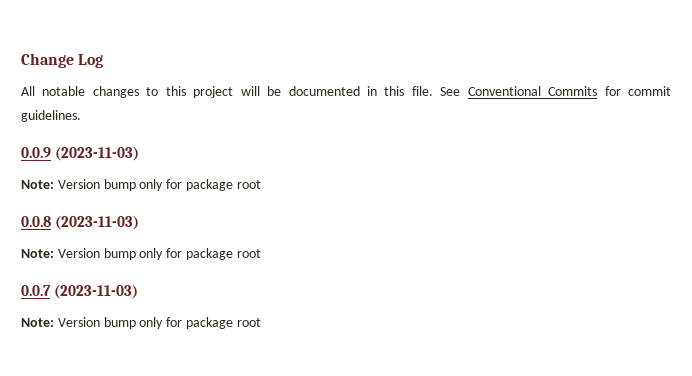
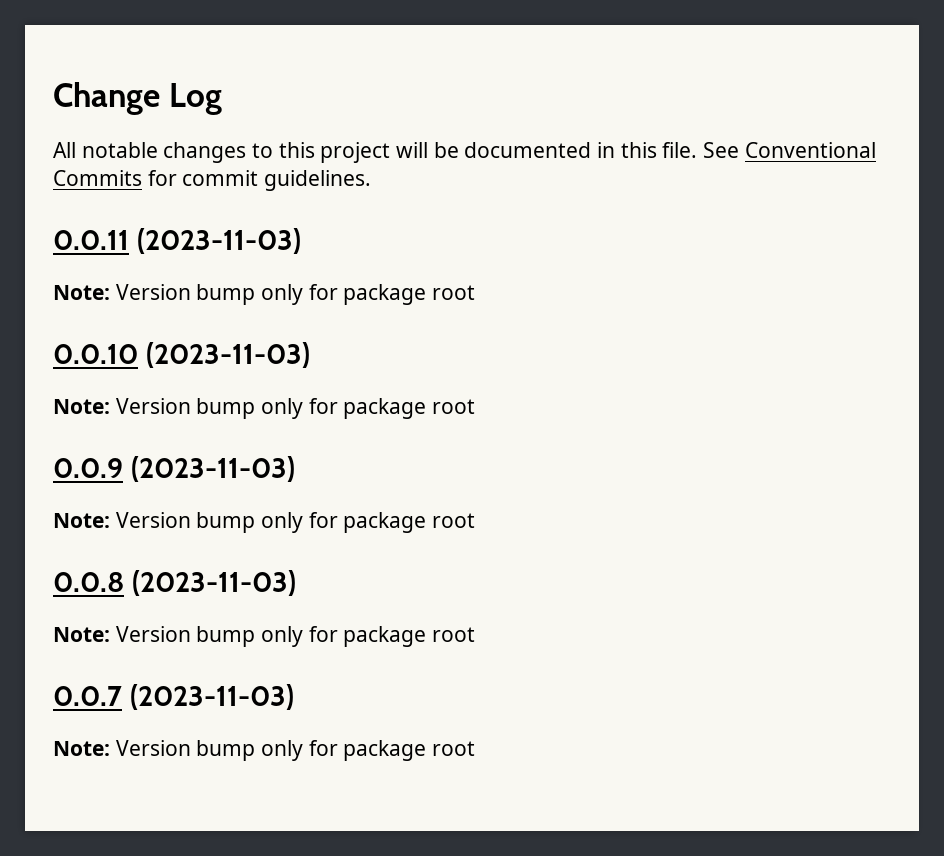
+ 0.0.11 (2023-11-03)
+ Note: Version bump only for package root
+ 0.0.10 (2023-11-03)
+ Note: Version bump only for package root

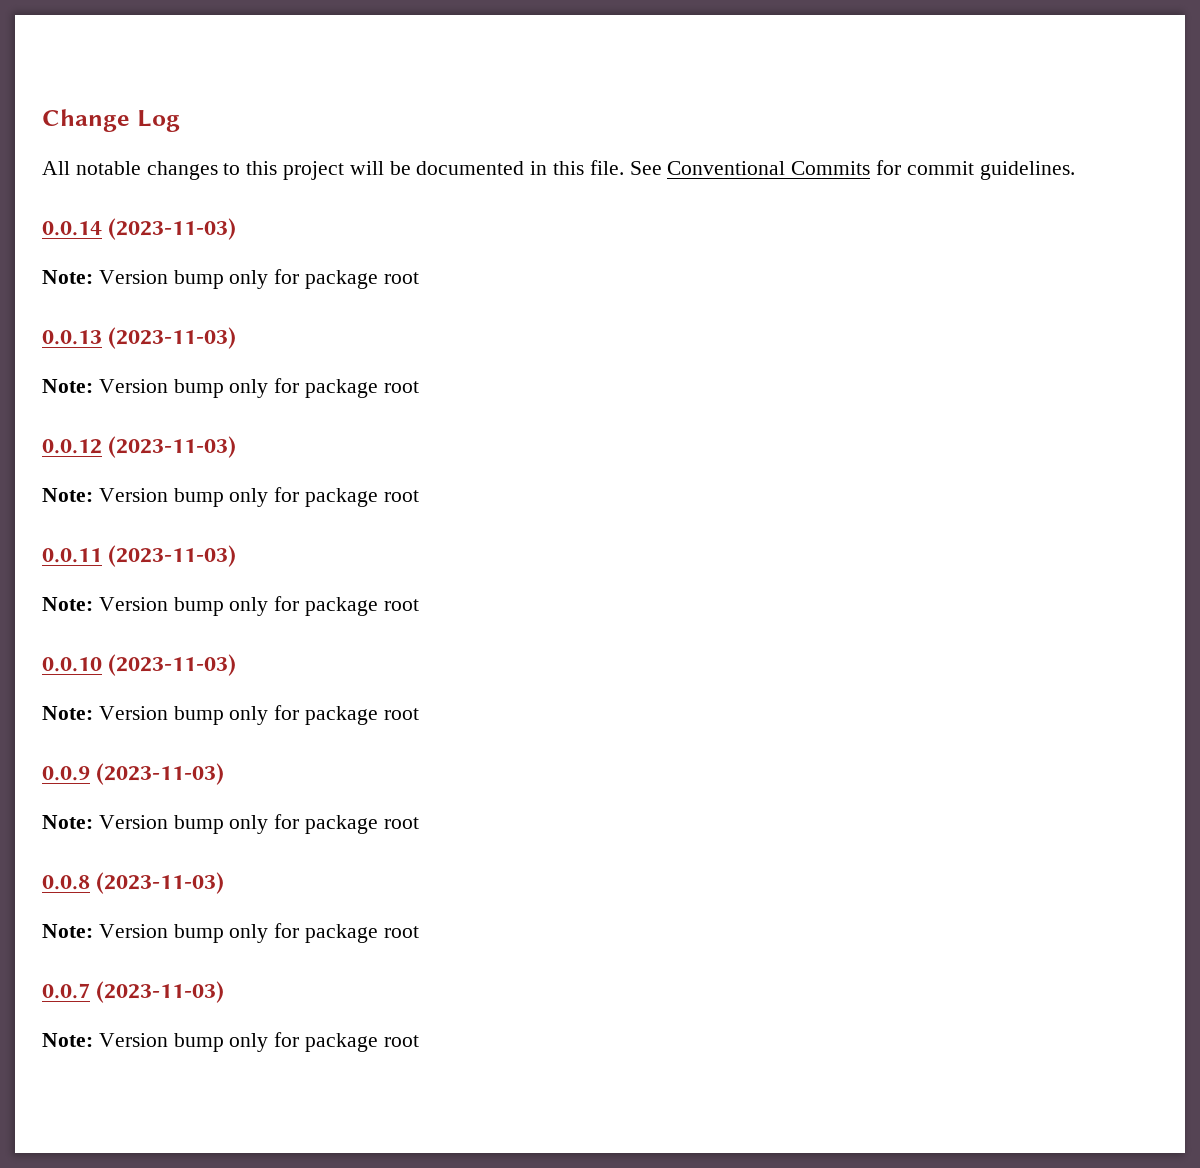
+ 0.0.14 (2023-11-03)
+ Note: Version bump only for package root
+ 0.0.13 (2023-11-03)
+ Note: Version bump only for package root
+ 0.0.12 (2023-11-03)
+ Note: Version bump only for package root

